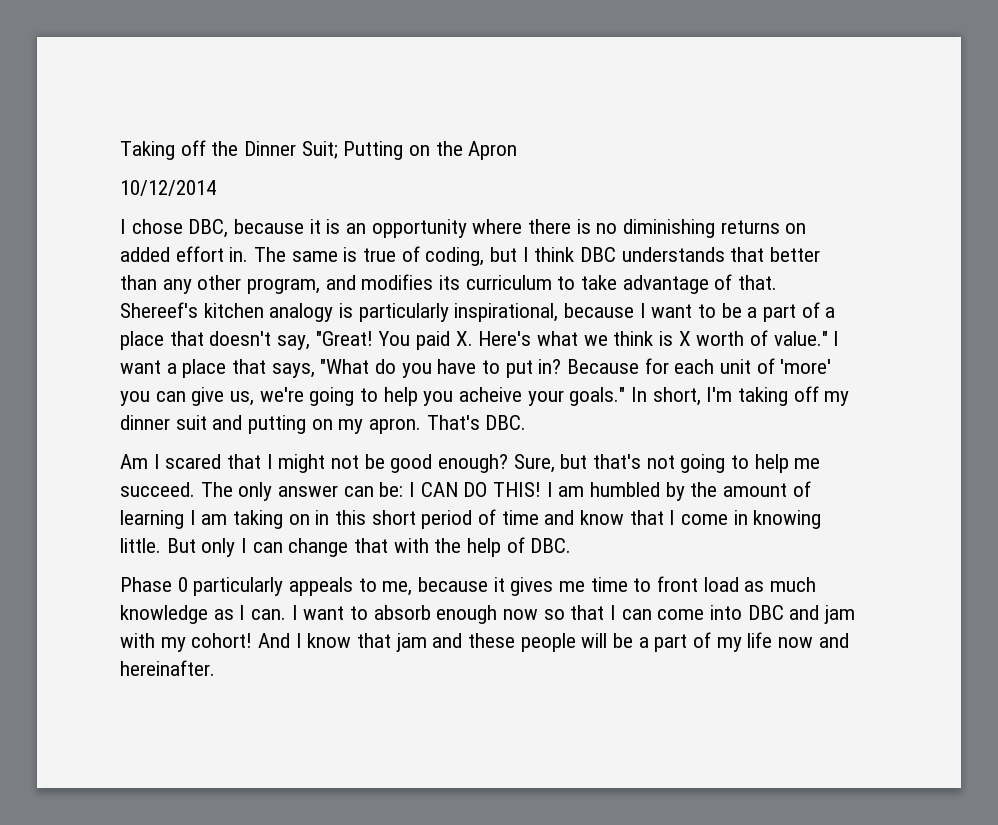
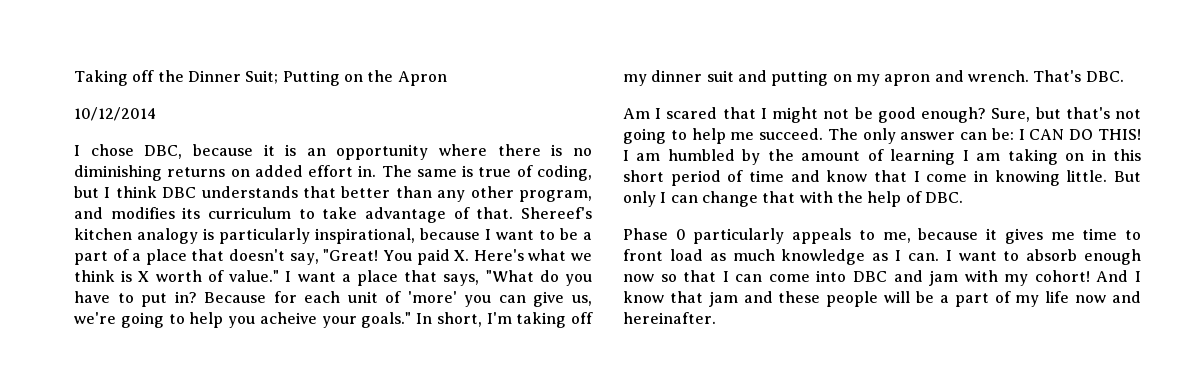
- In short, I'm taking off my dinner suit and putting on my apron.
+ In short, I'm taking off my dinner suit and putting on my apron and wrench.

